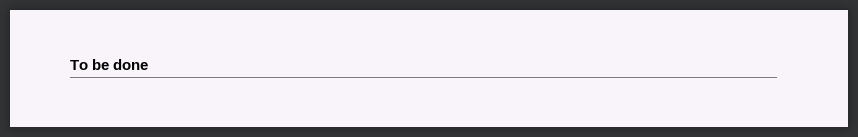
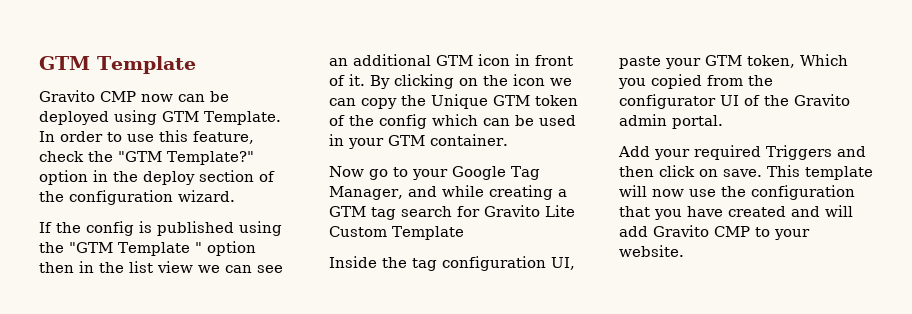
- To be done
+ GTM Template
+ Gravito CMP now can be deployed using GTM Template. In order to use this feature, check the "GTM Template?" option in the deploy section of the configuration wizard.
+ If the config is published using the "GTM Template " option then in the list view we can see an additional GTM icon in front of it. By clicking on the icon we can copy the Unique GTM token of the config which can be used in your GTM container.
+ Now go to your Google Tag Manager, and while creating a GTM tag search for Gravito Lite Custom Template
+ Inside the tag configuration UI, paste your GTM token, Which you copied from the configurator UI of the Gravito admin portal.
+ Add your required Triggers and then click on save. This template will now use the configuration that you have created and will add Gravito CMP to your website.

